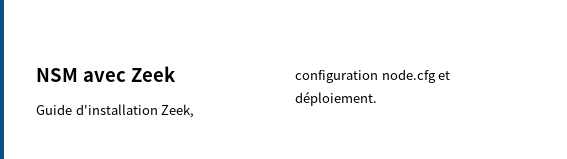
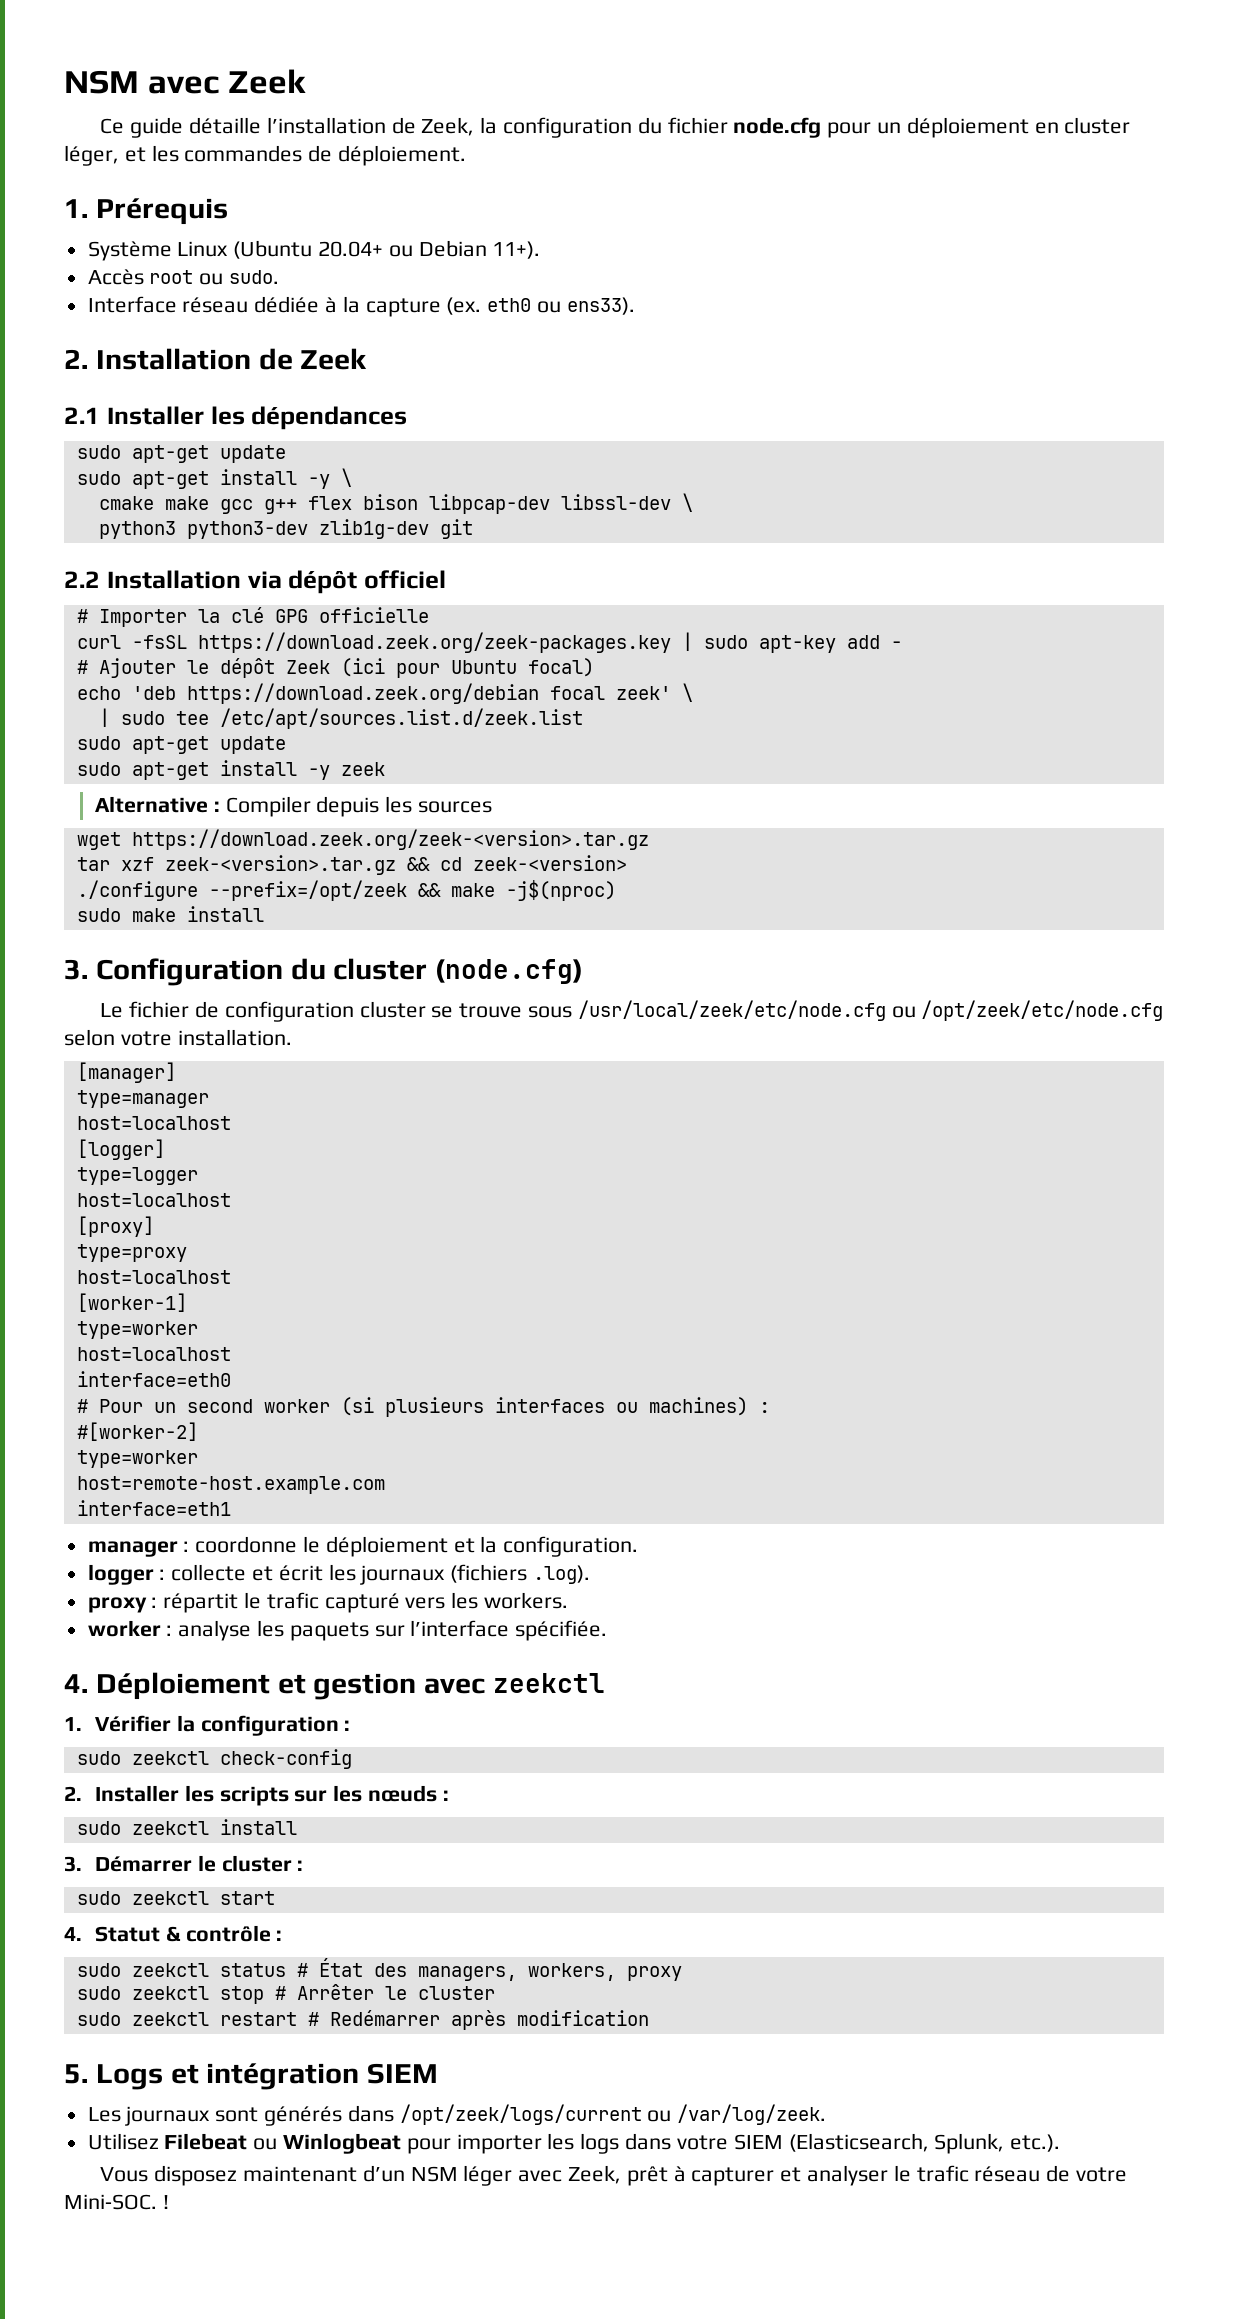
- Guide d'installation Zeek, configuration node.cfg et déploiement.
+ Ce guide détaille l’installation de Zeek, la configuration du fichier node.cfg pour un déploiement en cluster léger, et les commandes de déploiement.
+ 1. Prérequis
+ Système Linux (Ubuntu 20.04+ ou Debian 11+).
+ Accès root ou sudo.
+ Interface réseau dédiée à la capture (ex. eth0 ou ens33).
+ 2. Installation de Zeek
+ 2.1 Installer les dépendances
+ sudo apt-get update
+ sudo apt-get install -y \
+ cmake make gcc g++ flex bison libpcap-dev libssl-dev \
+ python3 python3-dev zlib1g-dev git
+ 2.2 Installation via dépôt officiel
+ # Importer la clé GPG officielle
+ curl -fsSL https://download.zeek.org/zeek-packages.key | sudo apt-key add -
+ # Ajouter le dépôt Zeek (ici pour Ubuntu focal)
+ echo 'deb https://download.zeek.org/debian focal zeek' \
+ | sudo tee /etc/apt/sources.list.d/zeek.list
+ sudo apt-get update
+ sudo apt-get install -y zeek
+ Alternative : Compiler depuis les sources
+ wget https://download.zeek.org/zeek-<version>.tar.gz
+ tar xzf zeek-<version>.tar.gz && cd zeek-<version>
+ ./configure --prefix=/opt/zeek && make -j$(nproc)
+ sudo make install
+ 3. Configuration du cluster (node.cfg)
+ Le fichier de configuration cluster se trouve sous /usr/local/zeek/etc/node.cfg ou /opt/zeek/etc/node.cfg selon votre installation.
+ [manager]
+ type=manager
+ host=localhost
+ [logger]
+ type=logger
+ host=localhost
+ [proxy]
+ type=proxy
+ host=localhost
+ [worker-1]
+ type=worker
+ host=localhost
+ interface=eth0
+ # Pour un second worker (si plusieurs interfaces ou machines) :
+ #[worker-2]
+ type=worker
+ host=remote-host.example.com
+ interface=eth1
+ manager : coordonne le déploiement et la configuration.
+ logger : collecte et écrit les journaux (fichiers .log).
+ proxy : répartit le trafic capturé vers les workers.
+ worker : analyse les paquets sur l’interface spécifiée.
+ 4. Déploiement et gestion avec zeekctl
+ 1. Vérifier la configuration :
+ sudo zeekctl check-config
+ 2. Installer les scripts sur les nœuds :
+ sudo zeekctl install
+ 3. Démarrer le cluster :
+ sudo zeekctl start
+ 4. Statut & contrôle :
+ sudo zeekctl status # État des managers, workers, proxy
+ sudo zeekctl stop # Arrêter le cluster
+ sudo zeekctl restart # Redémarrer après modification
+ 5. Logs et intégration SIEM
+ Les journaux sont générés dans /opt/zeek/logs/current ou /var/log/zeek.
+ Utilisez Filebeat ou Winlogbeat pour importer les logs dans votre SIEM (Elasticsearch, Splunk, etc.).
+ Vous disposez maintenant d’un NSM léger avec Zeek, prêt à capturer et analyser le trafic réseau de votre Mini‑SOC. !

